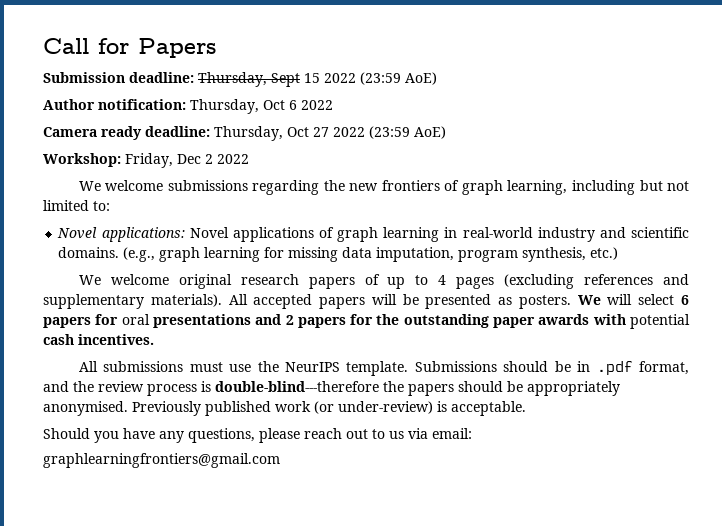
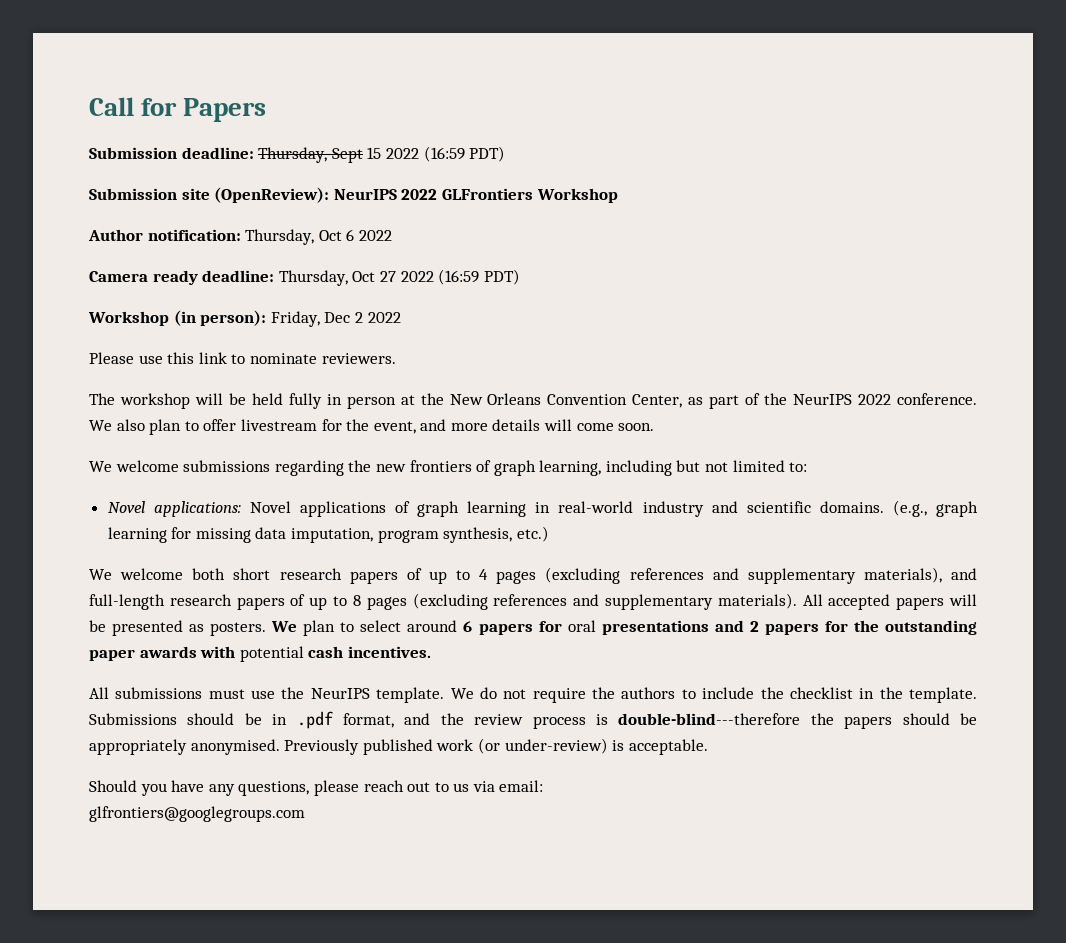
- Submission deadline: Thursday, Sept 15 2022 (23:59 AoE)
+ Submission deadline: Thursday, Sept 15 2022 (16:59 PDT)
+ Submission site (OpenReview): NeurIPS 2022 GLFrontiers Workshop
- Camera ready deadline: Thursday, Oct 27 2022 (23:59 AoE)
- Workshop: Friday, Dec 2 2022
+ Camera ready deadline: Thursday, Oct 27 2022 (16:59 PDT)
+ Workshop (in person): Friday, Dec 2 2022
+ Please use this link to nominate reviewers.
+ The workshop will be held fully in person at the New Orleans Convention Center, as part of the NeurIPS 2022 conference. We also plan to offer livestream for the event, and more details will come soon.
- We welcome original research papers of up to 4 pages (excluding references and supplementary materials).
+ We welcome both short research papers of up to 4 pages (excluding references and supplementary materials), and full-length research papers of up to 8 pages (excluding references and supplementary materials).
- We will select 6 papers for oral presentations and 2 papers for the outstanding paper awards with potential cash incentives.
+ We plan to select around 6 papers for oral presentations and 2 papers for the outstanding paper awards with potential cash incentives.
+ We do not require the authors to include the checklist in the template.
- graphlearningfrontiers@gmail.com
+ glfrontiers@googlegroups.com

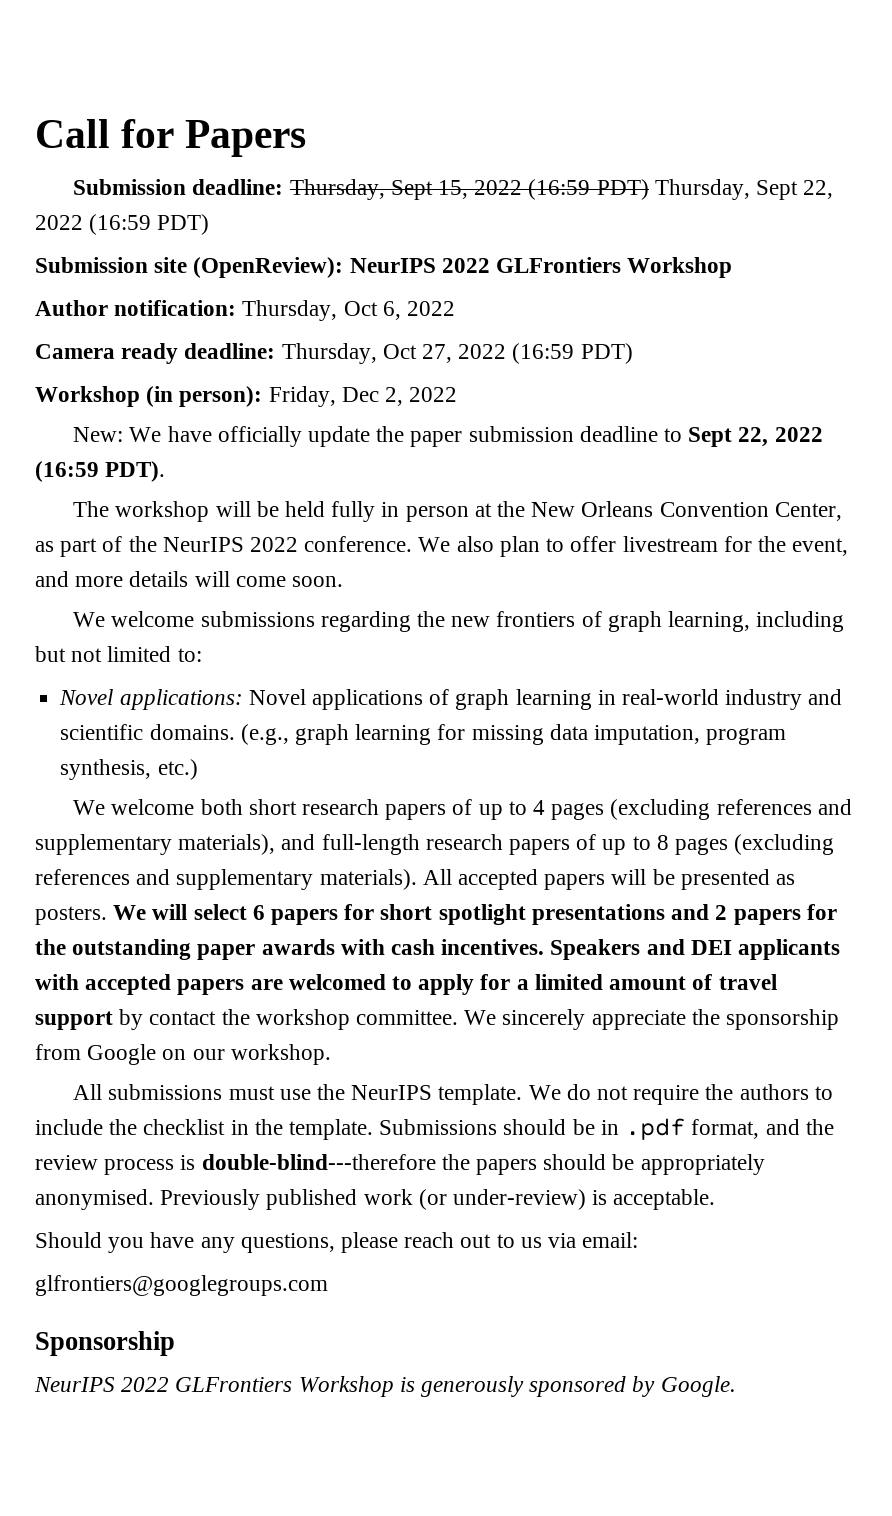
- Submission deadline: Thursday, Sept 15 2022 (16:59 PDT)
+ Submission deadline: Thursday, Sept 15, 2022 (16:59 PDT) Thursday, Sept 22, 2022 (16:59 PDT)
- Author notification: Thursday, Oct 6 2022
+ Author notification: Thursday, Oct 6, 2022
- Camera ready deadline: Thursday, Oct 27 2022 (16:59 PDT)
+ Camera ready deadline: Thursday, Oct 27, 2022 (16:59 PDT)
- Workshop (in person): Friday, Dec 2 2022
- Please use this link to nominate reviewers.
+ Workshop (in person): Friday, Dec 2, 2022
+ New: We have officially update the paper submission deadline to Sept 22, 2022 (16:59 PDT).
- We plan to select around 6 papers for oral presentations and 2 papers for the outstanding paper awards with potential cash incentives.
+ We will select 6 papers for short spotlight presentations and 2 papers for the outstanding paper awards with cash incentives. Speakers and DEI applicants with accepted papers are welcomed to apply for a limited amount of travel support by contact the workshop committee. We sincerely appreciate the sponsorship from Google on our workshop.
+ Sponsorship
+ NeurIPS 2022 GLFrontiers Workshop is generously sponsored by Google.

